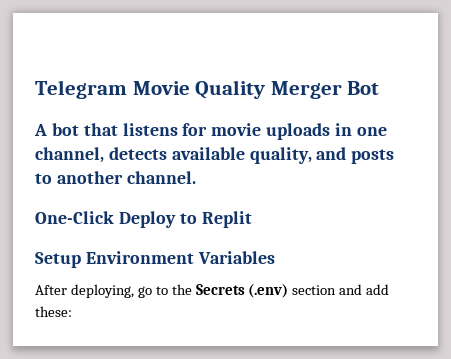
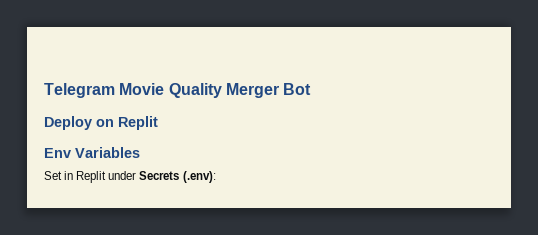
- A bot that listens for movie uploads in one channel, detects available quality, and posts to another channel.
- One-Click Deploy to Replit
+ Deploy on Replit
- Setup Environment Variables
+ Env Variables
- After deploying, go to the Secrets (.env) section and add these:
+ Set in Replit under Secrets (.env):

